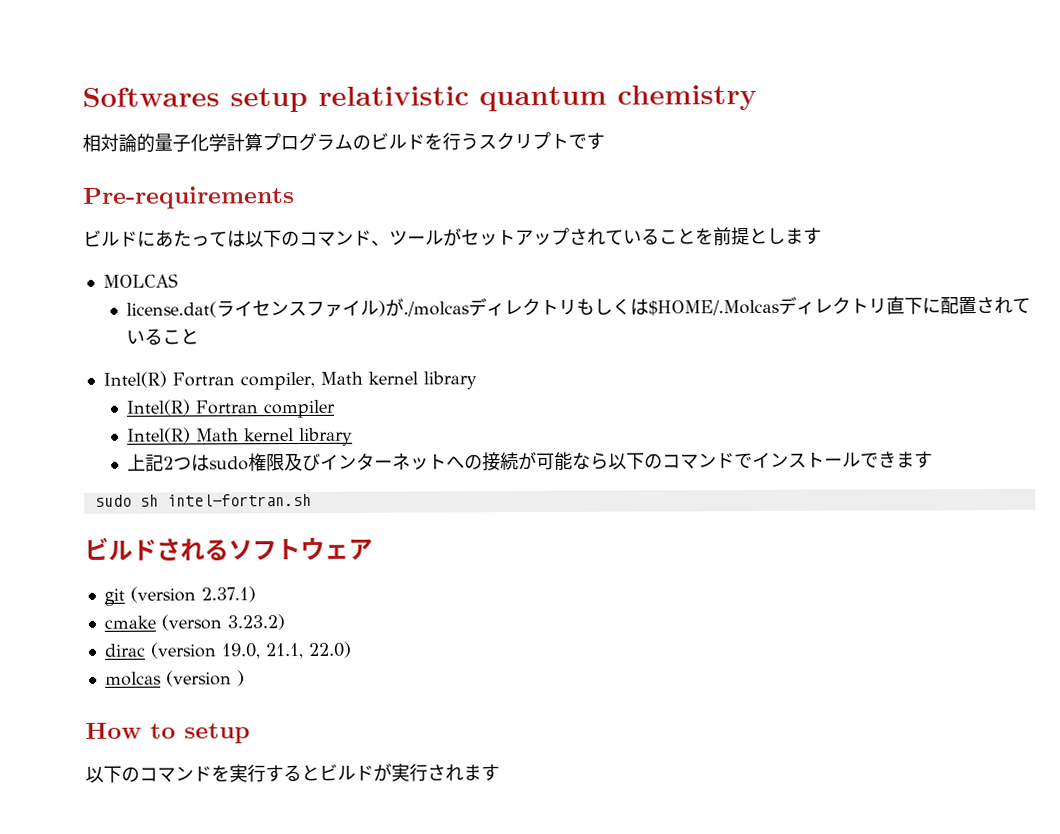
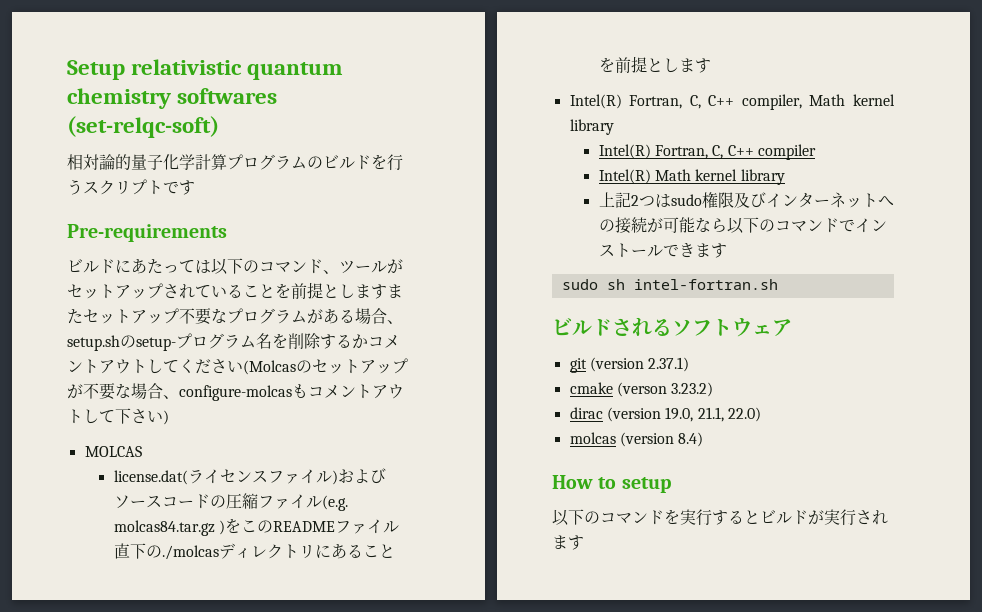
- Softwares setup relativistic quantum chemistry
+ Setup relativistic quantum chemistry softwares (set-relqc-soft)
- ビルドにあたっては以下のコマンド、ツールがセットアップされていることを前提とします
+ ビルドにあたっては以下のコマンド、ツールがセットアップされていることを前提としますまたセットアップ不要なプログラムがある場合、setup.shのsetup-プログラム名を削除するかコメントアウトしてください(Molcasのセットアップが不要な場合、configure-molcasもコメントアウトして下さい)
- license.dat(ライセンスファイル)が./molcasディレクトリもしくは$HOME/.Molcasディレクトリ直下に配置されていること
- Intel(R) Fortran compiler, Math kernel library
+ license.dat(ライセンスファイル)およびソースコードの圧縮ファイル(e.g. molcas84.tar.gz )をこのREADMEファイル直下の./molcasディレクトリにあることを前提とします
+ Intel(R) Fortran, C, C++ compiler, Math kernel library
- Intel(R) Fortran compiler
+ Intel(R) Fortran, C, C++ compiler
- molcas (version )
+ molcas (version 8.4)

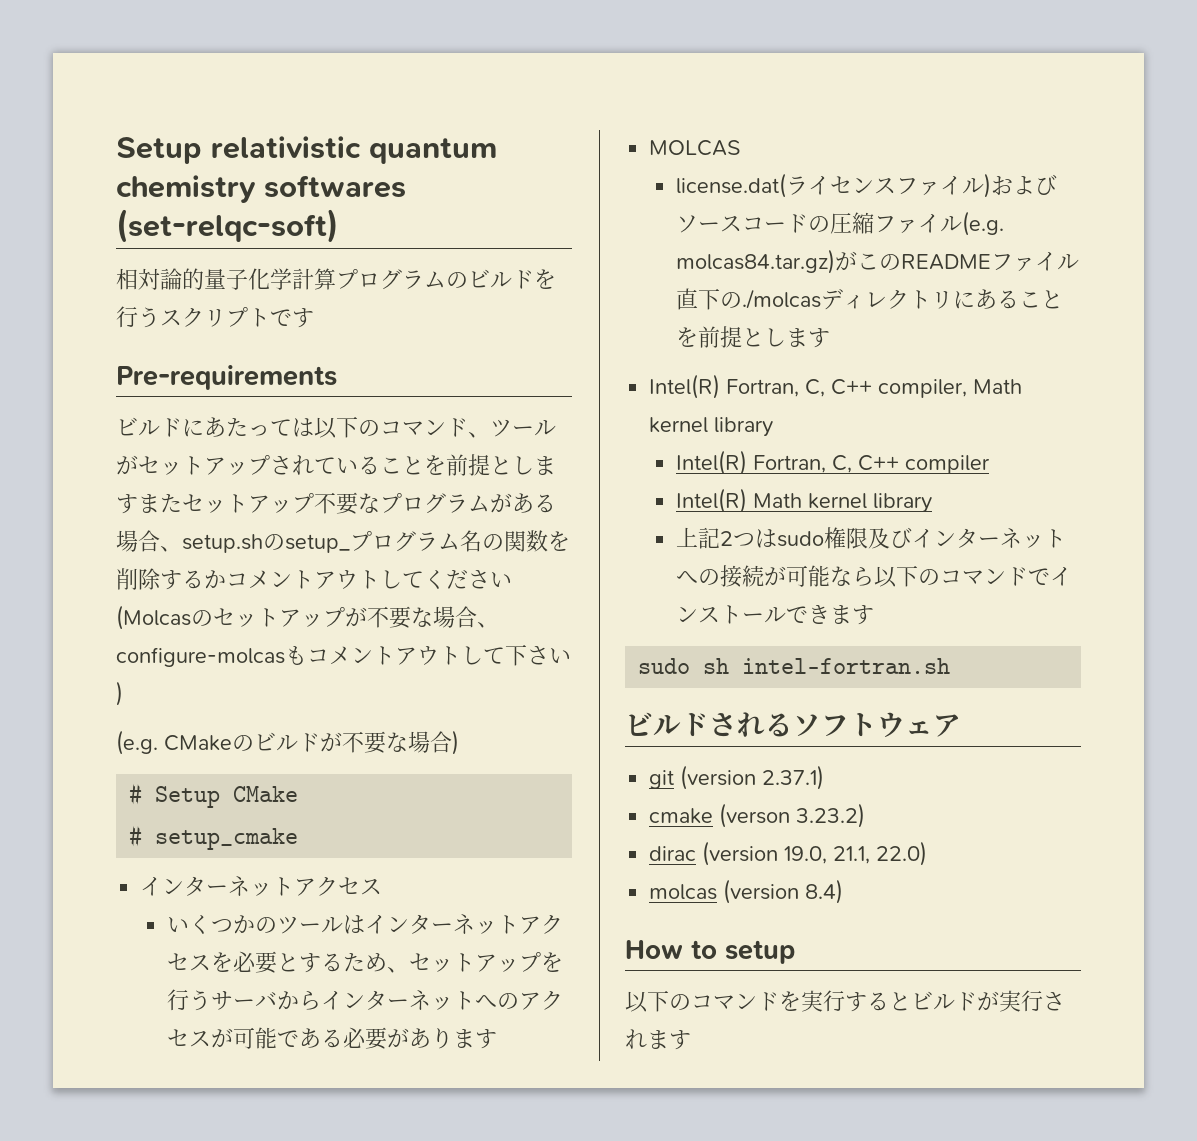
- ビルドにあたっては以下のコマンド、ツールがセットアップされていることを前提としますまたセットアップ不要なプログラムがある場合、setup.shのsetup-プログラム名を削除するかコメントアウトしてください(Molcasのセットアップが不要な場合、configure-molcasもコメントアウトして下さい)
+ ビルドにあたっては以下のコマンド、ツールがセットアップされていることを前提としますまたセットアップ不要なプログラムがある場合、setup.shのsetup_プログラム名の関数を削除するかコメントアウトしてください(Molcasのセットアップが不要な場合、configure-molcasもコメントアウトして下さい)
+ (e.g. CMakeのビルドが不要な場合)
+ # Setup CMake
+ # setup_cmake
+ インターネットアクセス
+ いくつかのツールはインターネットアクセスを必要とするため、セットアップを行うサーバからインターネットへのアクセスが可能である必要があります
- license.dat(ライセンスファイル)およびソースコードの圧縮ファイル(e.g. molcas84.tar.gz )をこのREADMEファイル直下の./molcasディレクトリにあることを前提とします
+ license.dat(ライセンスファイル)およびソースコードの圧縮ファイル(e.g. molcas84.tar.gz)がこのREADMEファイル直下の./molcasディレクトリにあることを前提とします

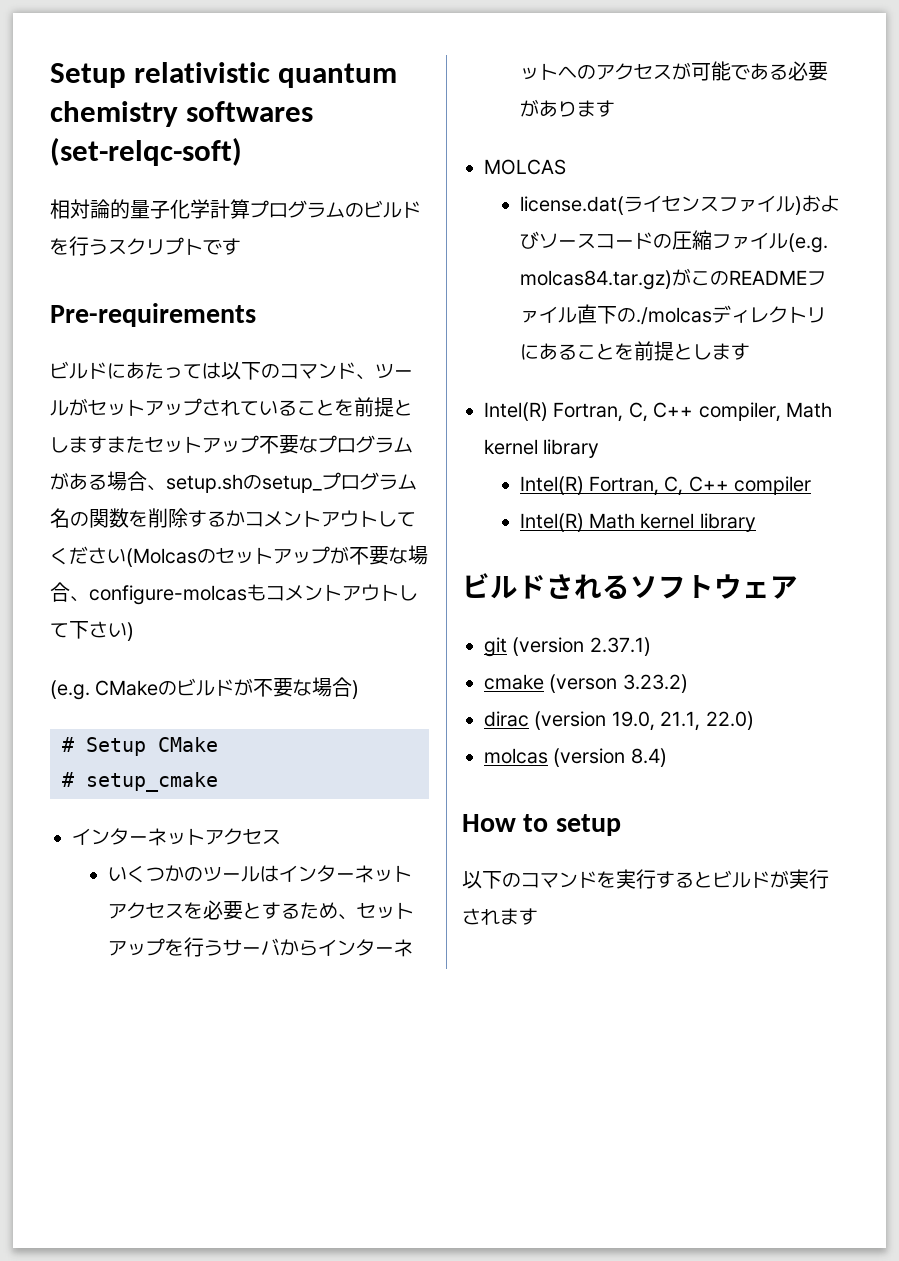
- 上記2つはsudo権限及びインターネットへの接続が可能なら以下のコマンドでインストールできます
- sudo sh intel-fortran.sh

